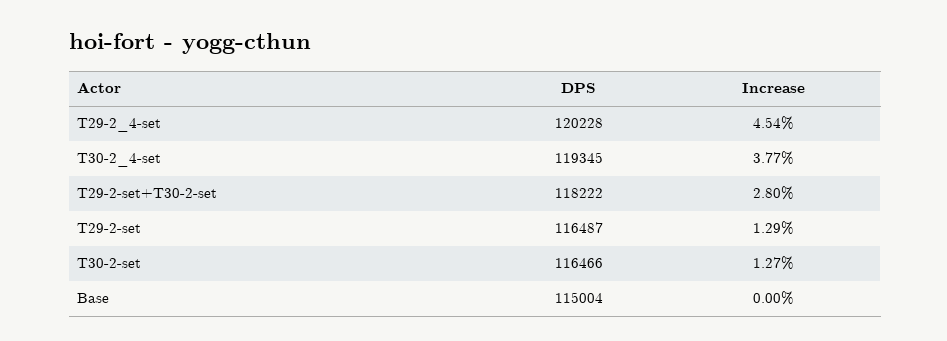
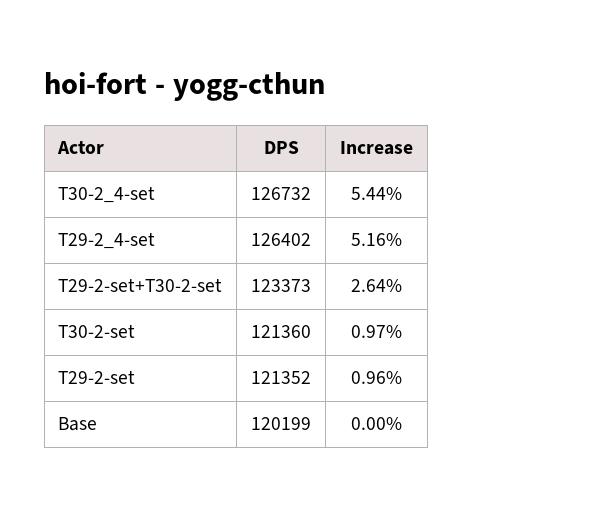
- T29-2_4-set | 120228 | 4.54%
- T30-2_4-set | 119345 | 3.77%
- T29-2-set+T30-2-set | 118222 | 2.80%
- T29-2-set | 116487 | 1.29%
- T30-2-set | 116466 | 1.27%
+ T30-2_4-set | 126732 | 5.44%
+ T29-2_4-set | 126402 | 5.16%
+ T29-2-set+T30-2-set | 123373 | 2.64%
+ T30-2-set | 121360 | 0.97%
+ T29-2-set | 121352 | 0.96%
- Base | 115004 | 0.00%
+ Base | 120199 | 0.00%

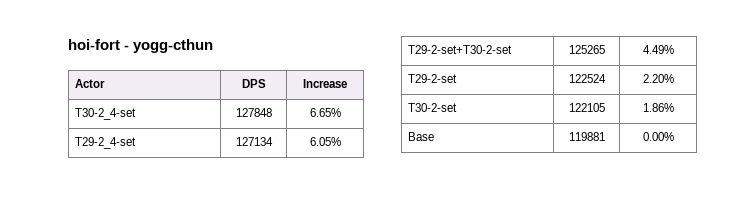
- T30-2_4-set | 126732 | 5.44%
+ T30-2_4-set | 127848 | 6.65%
- T29-2_4-set | 126402 | 5.16%
+ T29-2_4-set | 127134 | 6.05%
- T29-2-set+T30-2-set | 123373 | 2.64%
- T30-2-set | 121360 | 0.97%
- T29-2-set | 121352 | 0.96%
+ T29-2-set+T30-2-set | 125265 | 4.49%
+ T29-2-set | 122524 | 2.20%
+ T30-2-set | 122105 | 1.86%
- Base | 120199 | 0.00%
+ Base | 119881 | 0.00%

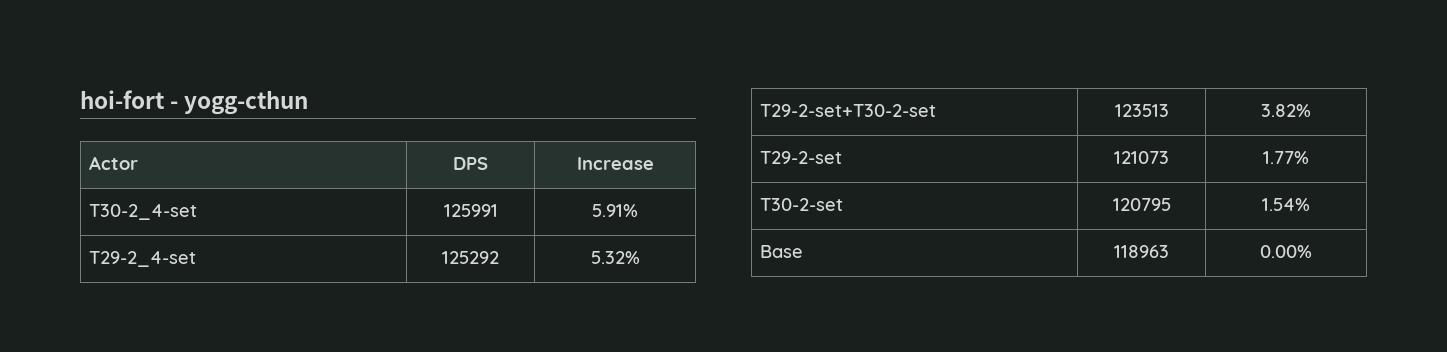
- T30-2_4-set | 127848 | 6.65%
+ T30-2_4-set | 125991 | 5.91%
- T29-2_4-set | 127134 | 6.05%
+ T29-2_4-set | 125292 | 5.32%
- T29-2-set+T30-2-set | 125265 | 4.49%
+ T29-2-set+T30-2-set | 123513 | 3.82%
- T29-2-set | 122524 | 2.20%
+ T29-2-set | 121073 | 1.77%
- T30-2-set | 122105 | 1.86%
+ T30-2-set | 120795 | 1.54%
- Base | 119881 | 0.00%
+ Base | 118963 | 0.00%

